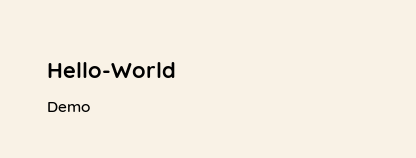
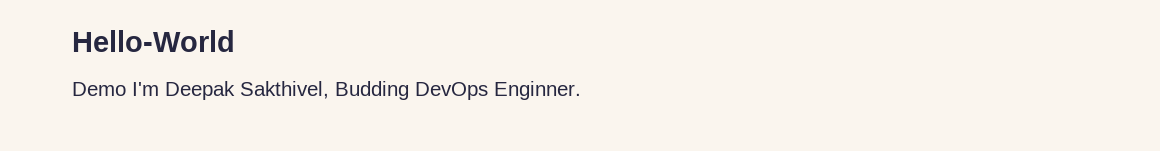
- Demo
+ Demo I'm Deepak Sakthivel, Budding DevOps Enginner.

